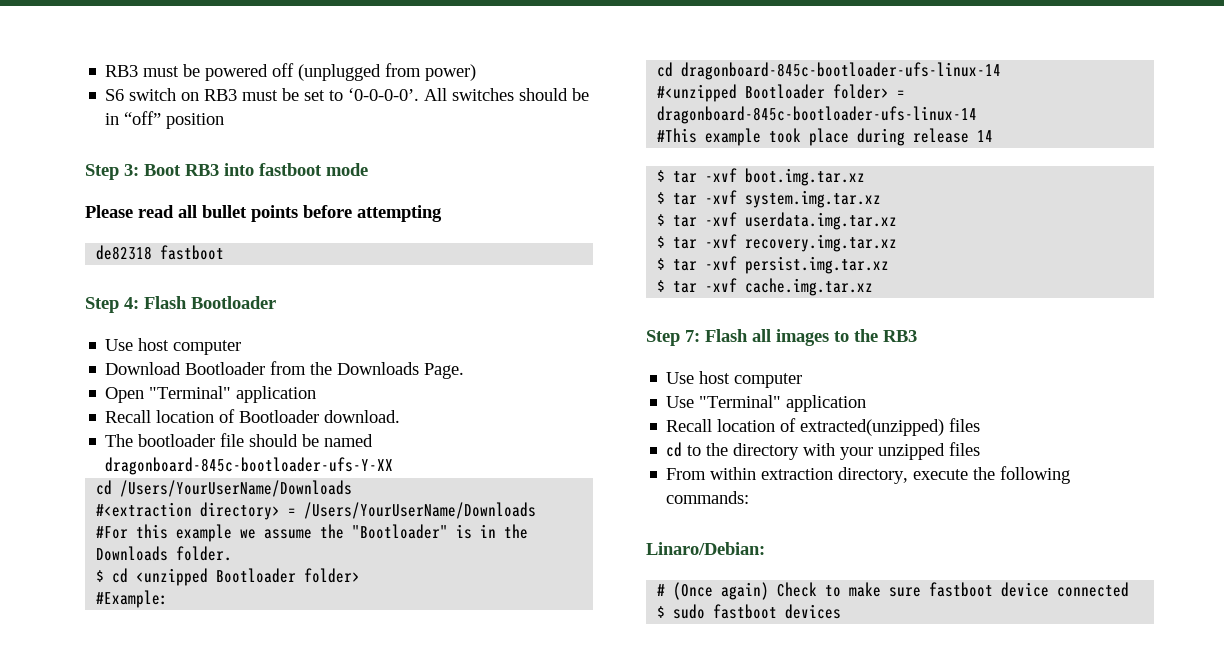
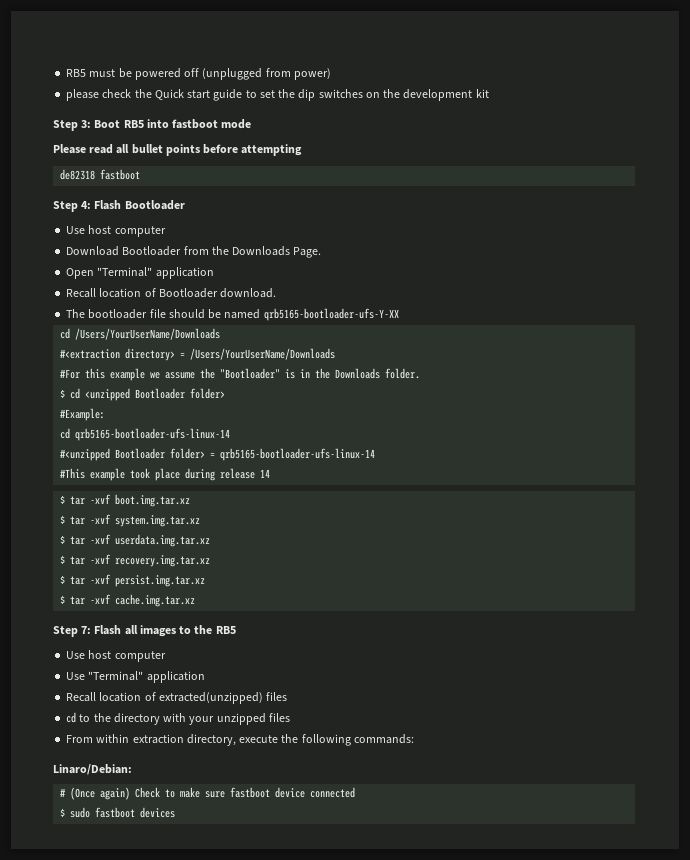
- RB3 must be powered off (unplugged from power)
+ RB5 must be powered off (unplugged from power)
- S6 switch on RB3 must be set to ‘0-0-0-0’. All switches should be in “off” position
+ please check the Quick start guide to set the dip switches on the development kit
- Step 3: Boot RB3 into fastboot mode
+ Step 3: Boot RB5 into fastboot mode
- The bootloader file should be named dragonboard-845c-bootloader-ufs-Y-XX
+ The bootloader file should be named qrb5165-bootloader-ufs-Y-XX
- cd dragonboard-845c-bootloader-ufs-linux-14
+ cd qrb5165-bootloader-ufs-linux-14
- #<unzipped Bootloader folder> = dragonboard-845c-bootloader-ufs-linux-14
+ #<unzipped Bootloader folder> = qrb5165-bootloader-ufs-linux-14
- Step 7: Flash all images to the RB3
+ Step 7: Flash all images to the RB5

